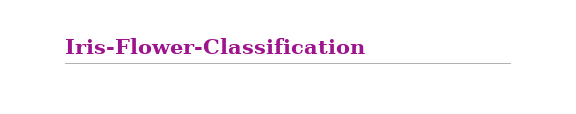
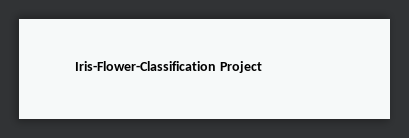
- Iris-Flower-Classification
+ Iris-Flower-Classification Project

